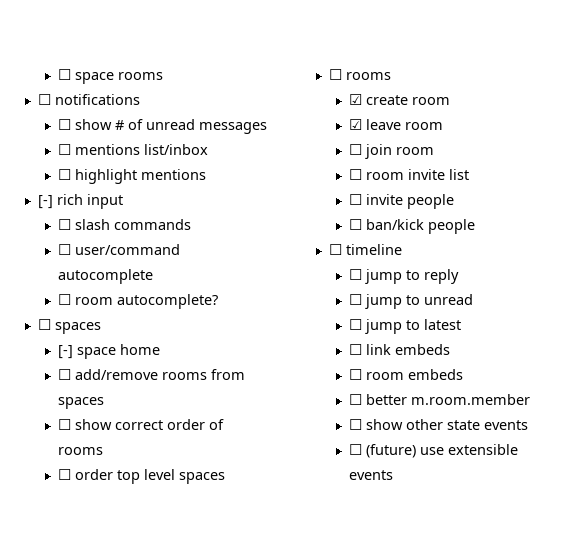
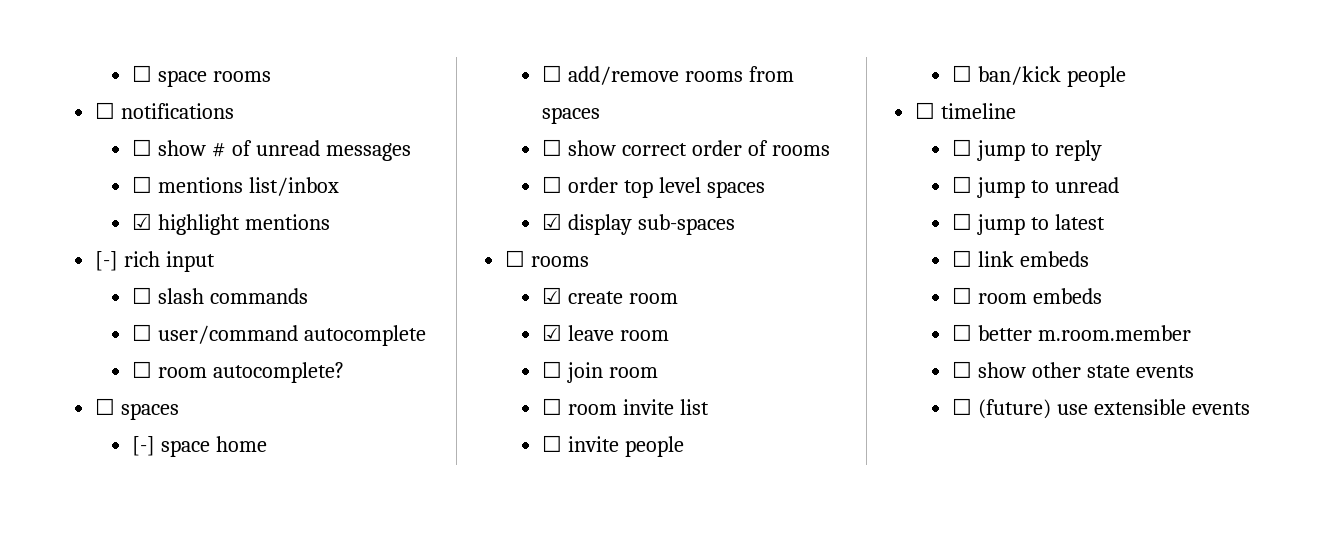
- ☐ highlight mentions
+ ☑ highlight mentions
+ ☑ display sub-spaces

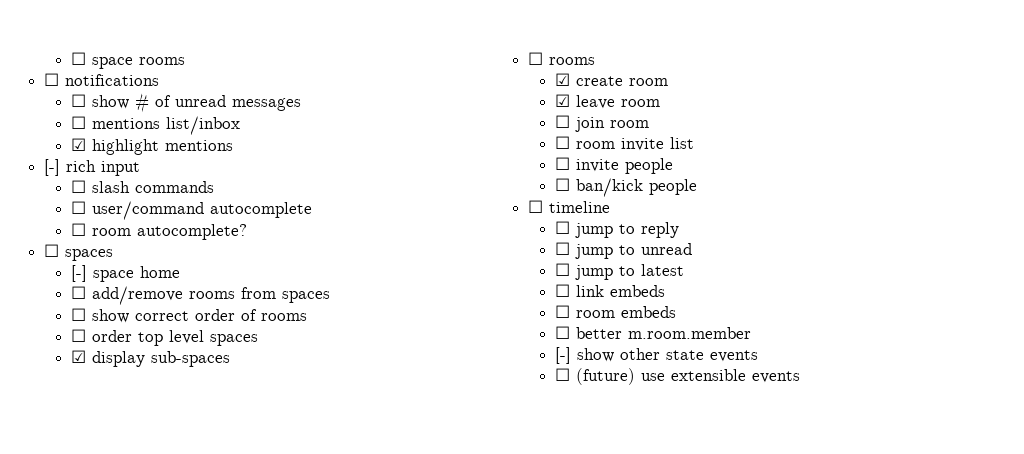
- ☐ show other state events
+ [-] show other state events

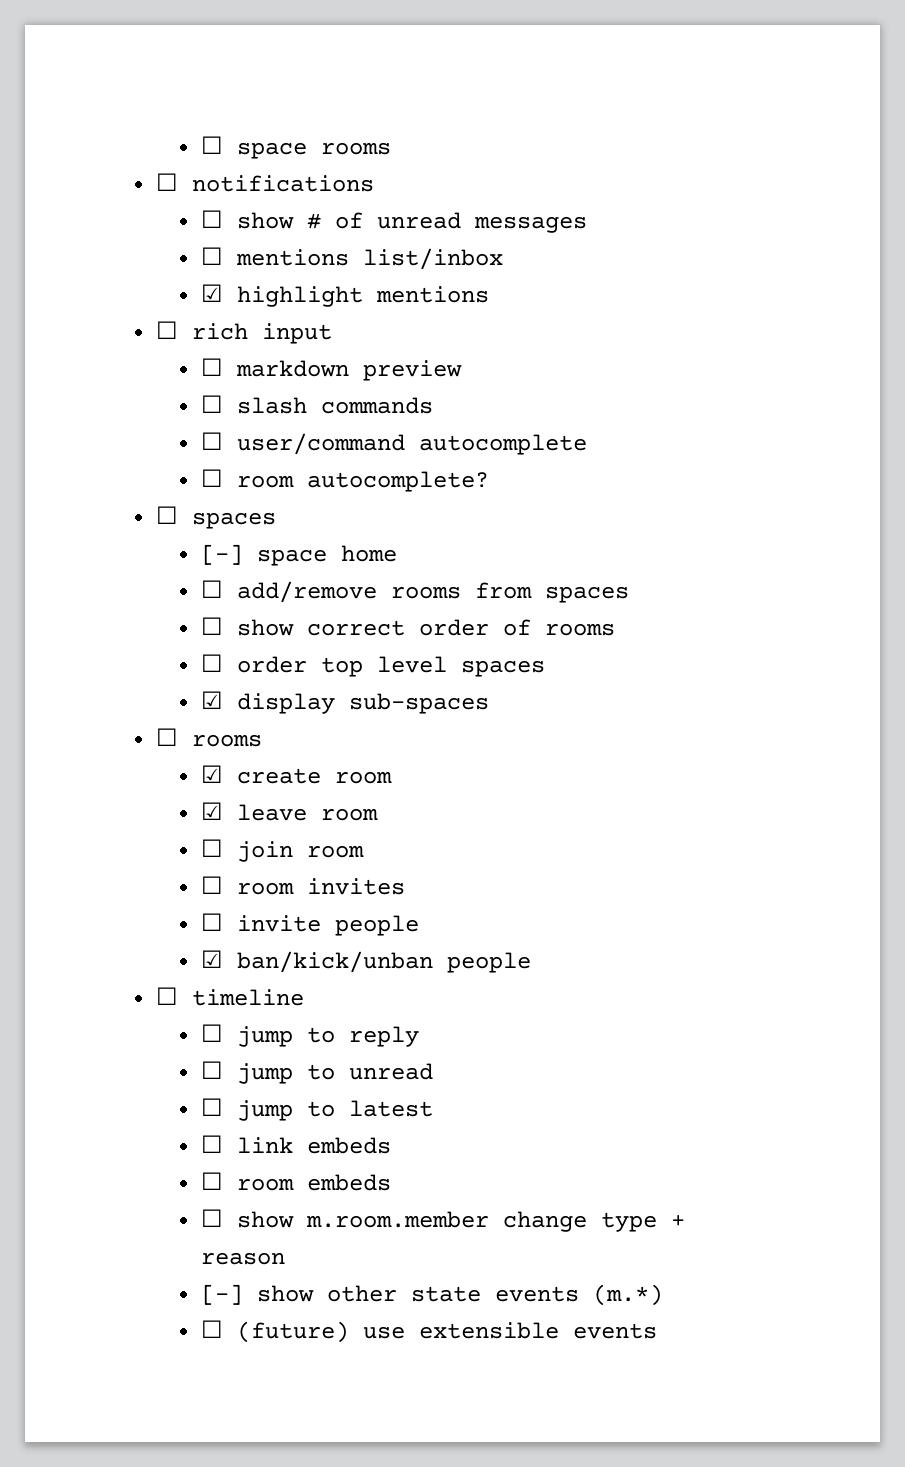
- [-] rich input
+ ☐ rich input
+ ☐ markdown preview
- ☐ room invite list
+ ☐ room invites
- ☐ ban/kick people
+ ☑ ban/kick/unban people
- ☐ better m.room.member
+ ☐ show m.room.member change type + reason
- [-] show other state events
+ [-] show other state events (m.*)

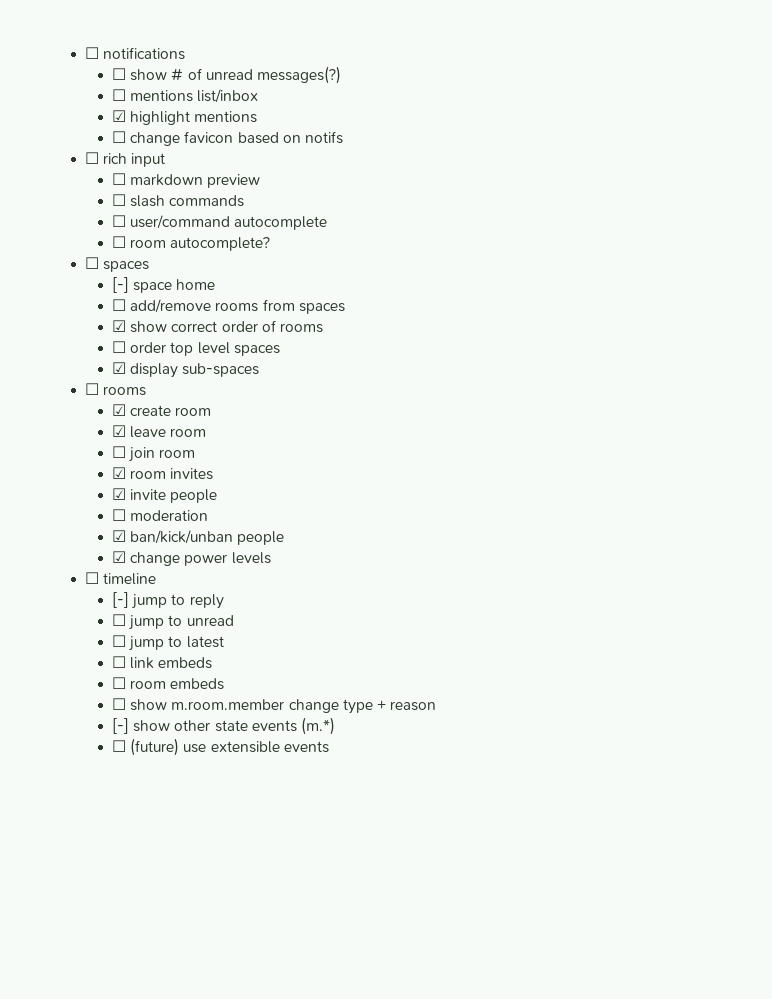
- ☐ space rooms
- ☐ show # of unread messages
+ ☐ show # of unread messages(?)
+ ☐ change favicon based on notifs
- ☐ show correct order of rooms
+ ☑ show correct order of rooms
- ☐ room invites
+ ☑ room invites
- ☐ invite people
+ ☑ invite people
+ ☐ moderation
+ ☑ change power levels
- ☐ jump to reply
+ [-] jump to reply

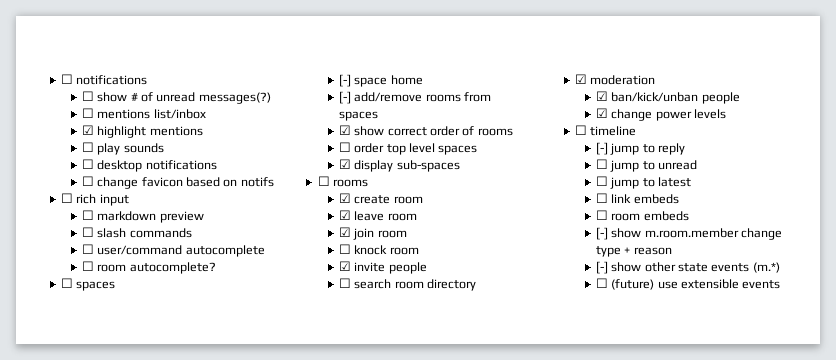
+ ☐ play sounds
+ ☐ desktop notifications
- ☐ add/remove rooms from spaces
+ [-] add/remove rooms from spaces
- ☐ join room
+ ☑ join room
- ☑ room invites
+ ☐ knock room
- ☐ moderation
+ ☐ search room directory
+ ☑ moderation
- ☐ show m.room.member change type + reason
+ [-] show m.room.member change type + reason

